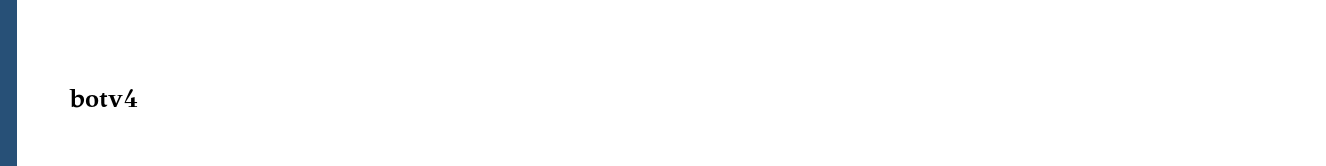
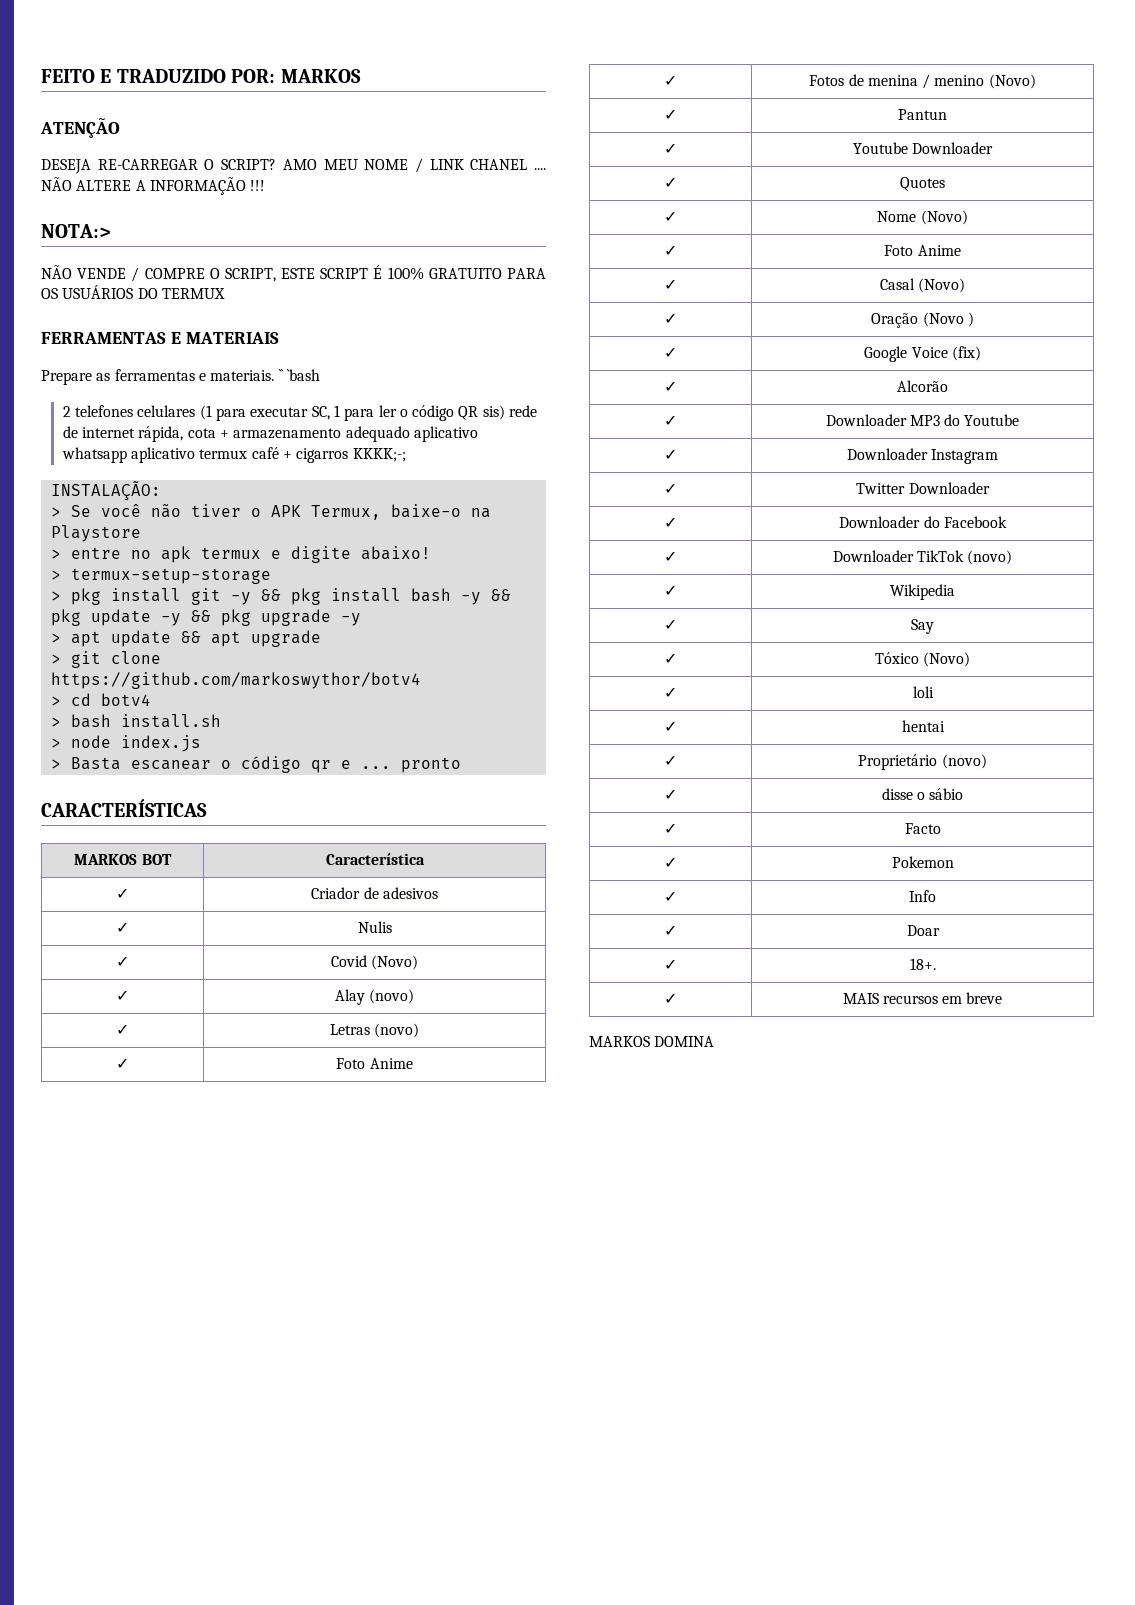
- botv4
+ FEITO E TRADUZIDO POR: MARKOS
+ ATENÇÃO
+ DESEJA RE-CARREGAR O SCRIPT? AMO MEU NOME / LINK CHANEL .... NÃO ALTERE A INFORMAÇÃO !!!
+ NOTA:>
+ NÃO VENDE / COMPRE O SCRIPT, ESTE SCRIPT É 100% GRATUITO PARA OS USUÁRIOS DO TERMUX
+ FERRAMENTAS E MATERIAIS
+ Prepare as ferramentas e materiais. `` `bash
+ 2 telefones celulares (1 para executar SC, 1 para ler o código QR sis) rede de internet rápida, cota + armazenamento adequado aplicativo whatsapp aplicativo termux café + cigarros KKKK;-;
+ INSTALAÇÃO:
+ > Se você não tiver o APK Termux, baixe-o na Playstore
+ > entre no apk termux e digite abaixo!
+ > termux-setup-storage
+ > pkg install git -y && pkg install bash -y && pkg update -y && pkg upgrade -y
+ > apt update && apt upgrade
+ > git clone https://github.com/markoswythor/botv4
+ > cd botv4
+ > bash install.sh
+ > node index.js
+ > Basta escanear o código qr e ... pronto
+ CARACTERÍSTICAS
+ MARKOS BOT | Característica
+ ✓ | Criador de adesivos
+ ✓ | Nulis
+ ✓ | Covid (Novo)
+ ✓ | Alay (novo)
+ ✓ | Letras (novo)
+ ✓ | Foto Anime
+ ✓ | Fotos de menina / menino (Novo)
+ ✓ | Pantun
+ ✓ | Youtube Downloader
+ ✓ | Quotes
+ ✓ | Nome (Novo)
+ ✓ | Foto Anime
+ ✓ | Casal (Novo)
+ ✓ | Oração (Novo )
+ ✓ | Google Voice (fix)
+ ✓ | Alcorão
+ ✓ | Downloader MP3 do Youtube
+ ✓ | Downloader Instagram
+ ✓ | Twitter Downloader
+ ✓ | Downloader do Facebook
+ ✓ | Downloader TikTok (novo)
+ ✓ | Wikipedia
+ ✓ | Say
+ ✓ | Tóxico (Novo)
+ ✓ | loli
+ ✓ | hentai
+ ✓ | Proprietário (novo)
+ ✓ | disse o sábio
+ ✓ | Facto
+ ✓ | Pokemon
+ ✓ | Info
+ ✓ | Doar
+ ✓ | 18+.
+ ✓ | MAIS recursos em breve
+ MARKOS DOMINA

